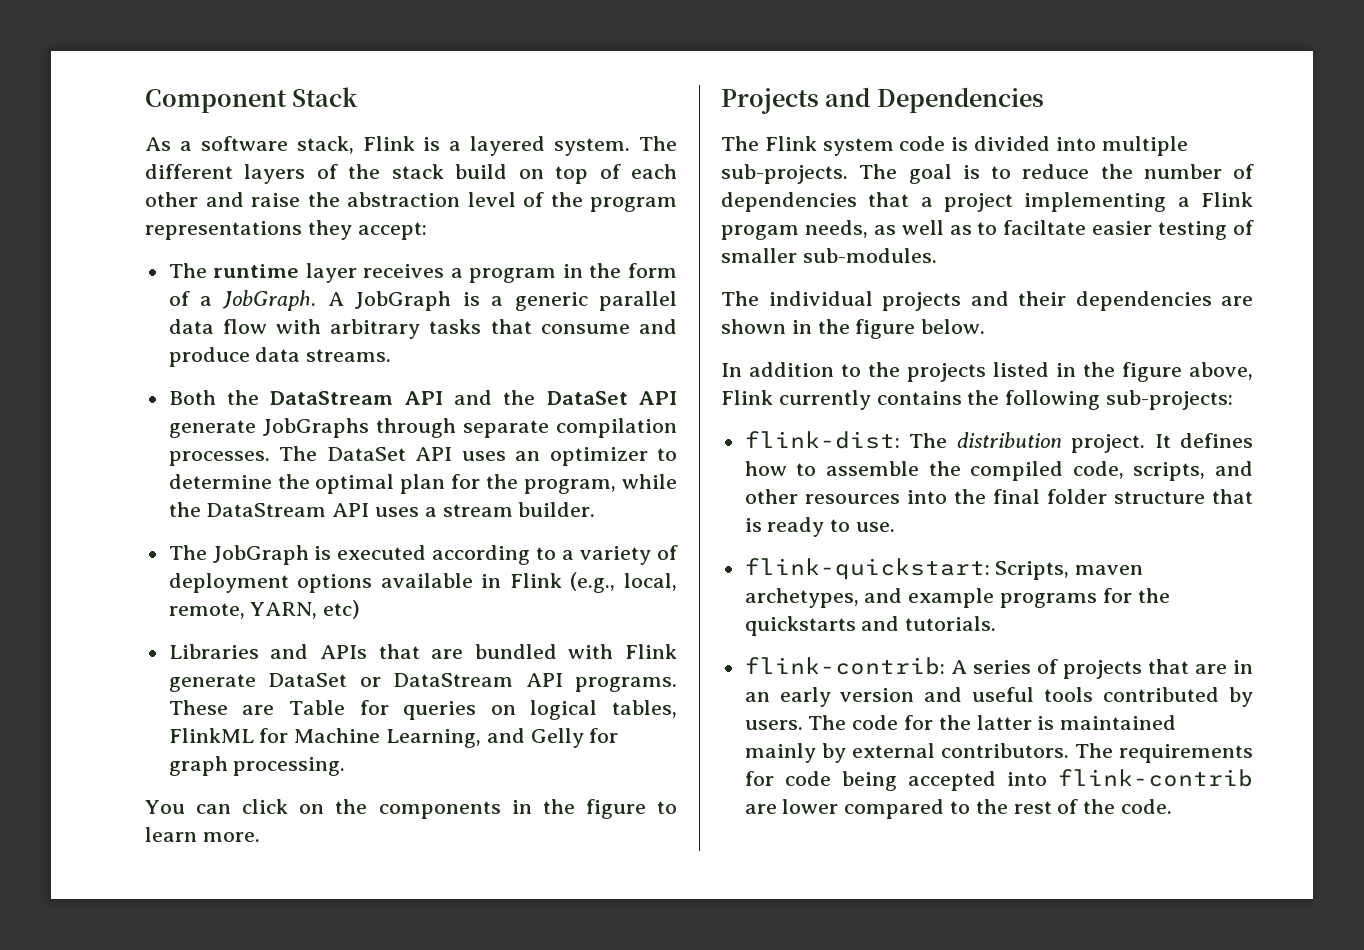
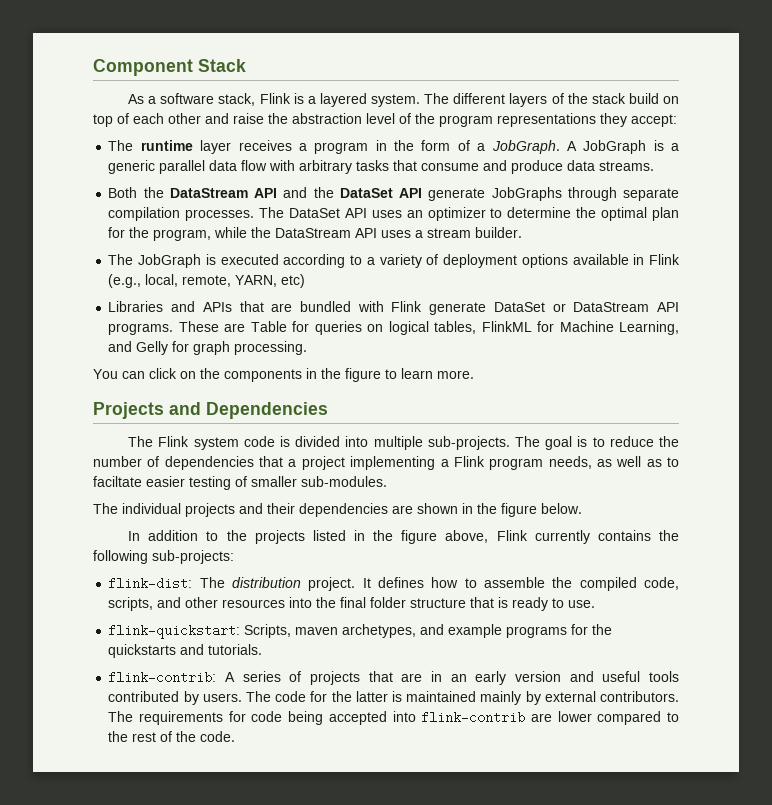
- The goal is to reduce the number of dependencies that a project implementing a Flink progam needs, as well as to faciltate easier testing of smaller sub-modules.
+ The goal is to reduce the number of dependencies that a project implementing a Flink program needs, as well as to faciltate easier testing of smaller sub-modules.

